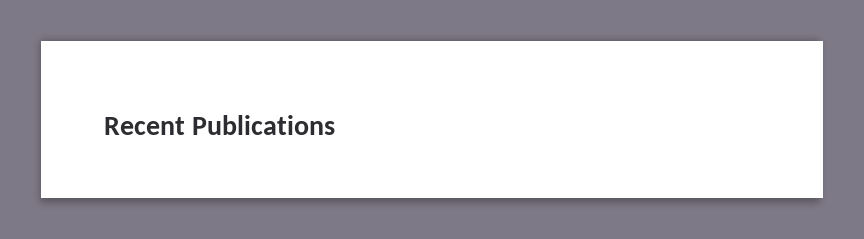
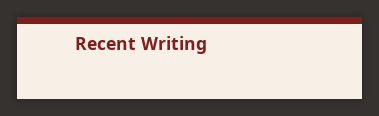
- Recent Publications
+ Recent Writing

